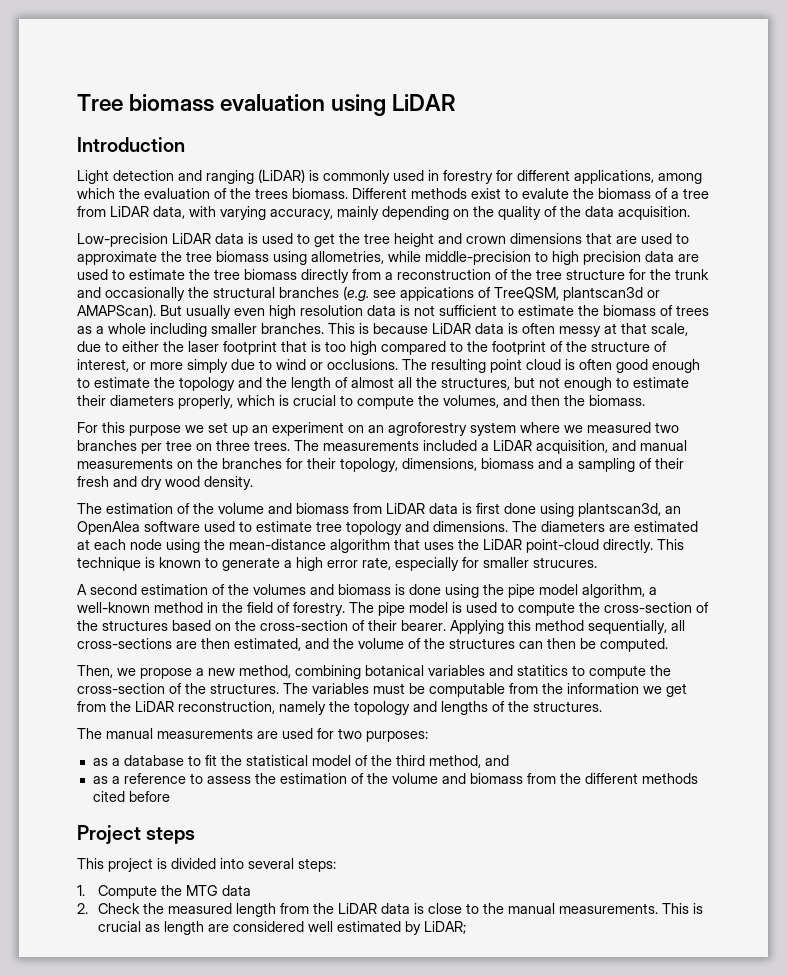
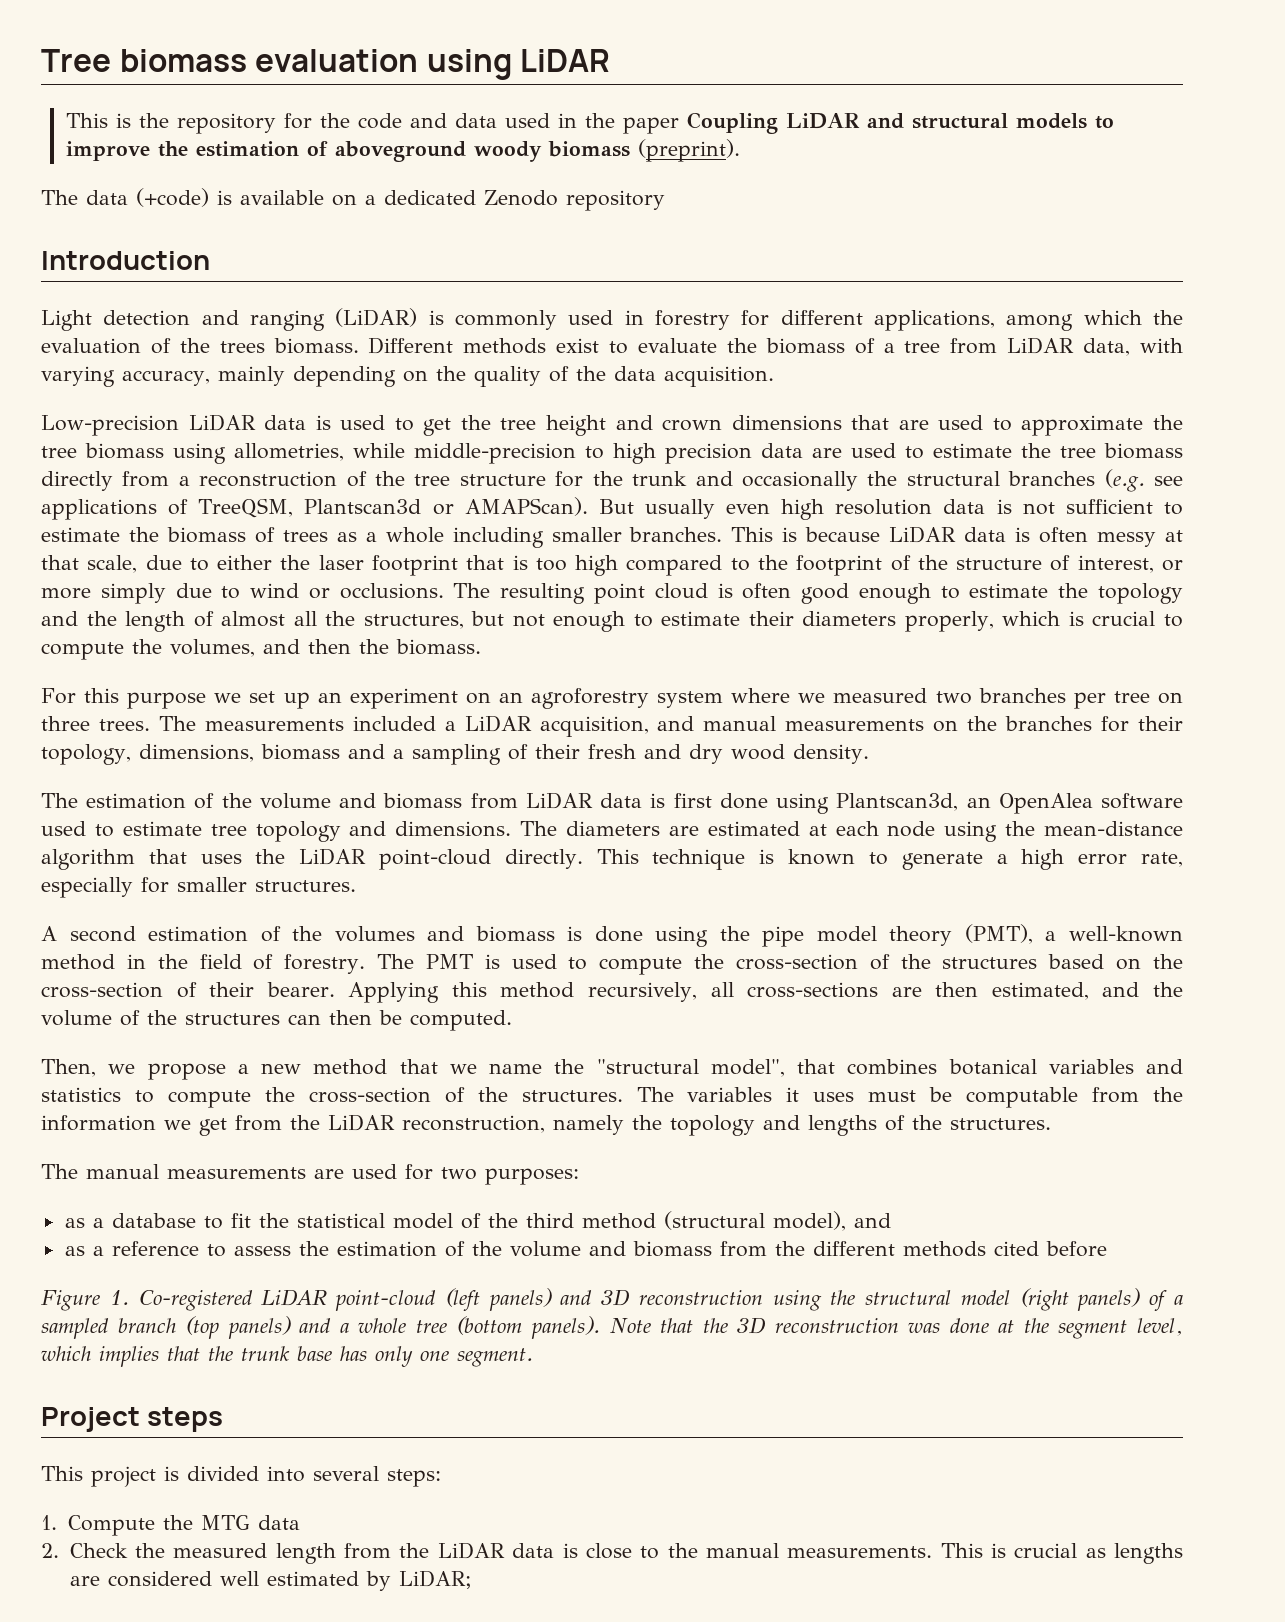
+ This is the repository for the code and data used in the paper Coupling LiDAR and structural models to improve the estimation of aboveground woody biomass (preprint).
+ The data (+code) is available on a dedicated Zenodo repository
- Different methods exist to evalute the biomass of a tree from LiDAR data, with varying accuracy, mainly depending on the quality of the data acquisition.
+ Different methods exist to evaluate the biomass of a tree from LiDAR data, with varying accuracy, mainly depending on the quality of the data acquisition.
- Low-precision LiDAR data is used to get the tree height and crown dimensions that are used to approximate the tree biomass using allometries, while middle-precision to high precision data are used to estimate the tree biomass directly from a reconstruction of the tree structure for the trunk and occasionally the structural branches (e.g. see appications of TreeQSM, plantscan3d or AMAPScan).
+ Low-precision LiDAR data is used to get the tree height and crown dimensions that are used to approximate the tree biomass using allometries, while middle-precision to high precision data are used to estimate the tree biomass directly from a reconstruction of the tree structure for the trunk and occasionally the structural branches (e.g. see applications of TreeQSM, Plantscan3d or AMAPScan).
- The estimation of the volume and biomass from LiDAR data is first done using plantscan3d, an OpenAlea software used to estimate tree topology and dimensions.
+ The estimation of the volume and biomass from LiDAR data is first done using Plantscan3d, an OpenAlea software used to estimate tree topology and dimensions.
- This technique is known to generate a high error rate, especially for smaller strucures.
+ This technique is known to generate a high error rate, especially for smaller structures.
- A second estimation of the volumes and biomass is done using the pipe model algorithm, a well-known method in the field of forestry.
+ A second estimation of the volumes and biomass is done using the pipe model theory (PMT), a well-known method in the field of forestry.
- The pipe model is used to compute the cross-section of the structures based on the cross-section of their bearer.
+ The PMT is used to compute the cross-section of the structures based on the cross-section of their bearer.
- Applying this method sequentially, all cross-sections are then estimated, and the volume of the structures can then be computed.
+ Applying this method recursively, all cross-sections are then estimated, and the volume of the structures can then be computed.
- Then, we propose a new method, combining botanical variables and statitics to compute the cross-section of the structures.
+ Then, we propose a new method that we name the "structural model", that combines botanical variables and statistics to compute the cross-section of the structures.
- The variables must be computable from the information we get from the LiDAR reconstruction, namely the topology and lengths of the structures.
+ The variables it uses must be computable from the information we get from the LiDAR reconstruction, namely the topology and lengths of the structures.
- as a database to fit the statistical model of the third method, and
+ as a database to fit the statistical model of the third method (structural model), and
+ Figure 1. Co-registered LiDAR point-cloud (left panels) and 3D reconstruction using the structural model (right panels) of a sampled branch (top panels) and a whole tree (bottom panels). Note that the 3D reconstruction was done at the segment level, which implies that the trunk base has only one segment.
- This is crucial as length are considered well estimated by LiDAR;
+ This is crucial as lengths are considered well estimated by LiDAR;

